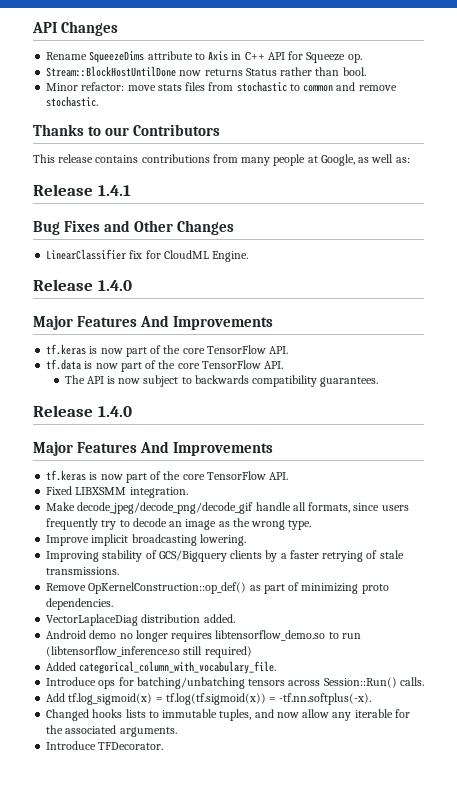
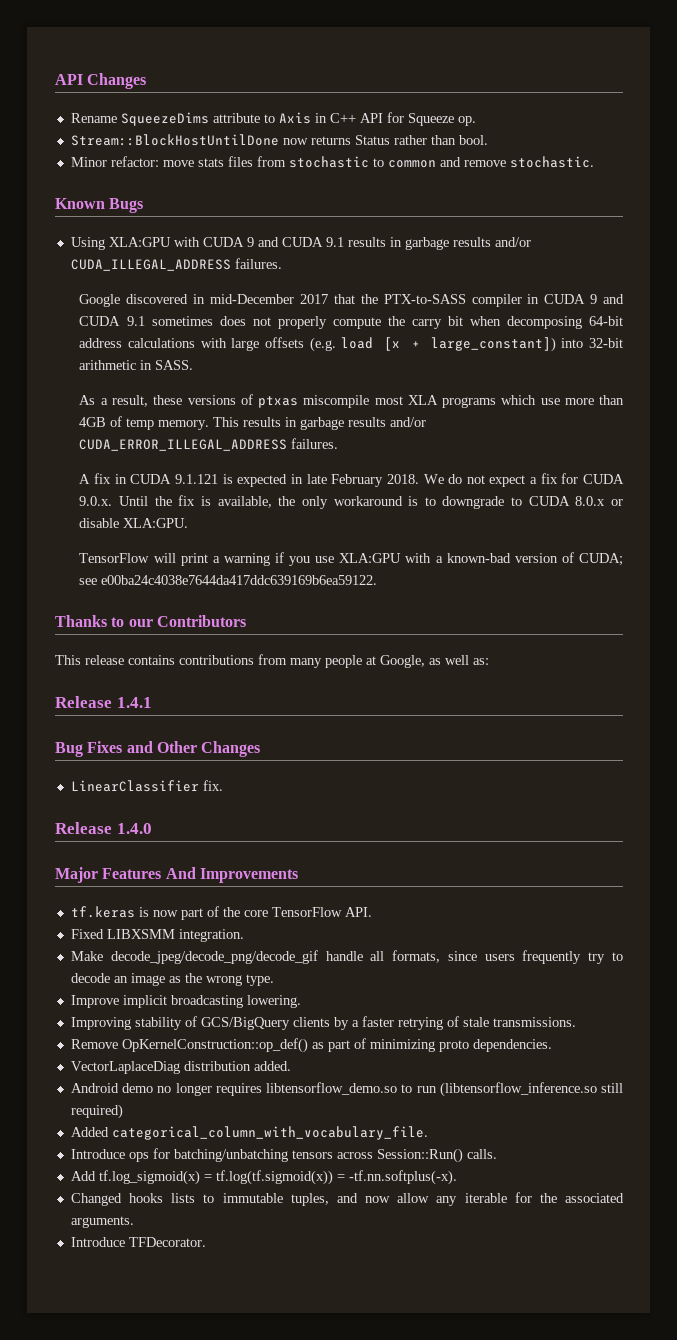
+ Known Bugs
+ Using XLA:GPU with CUDA 9 and CUDA 9.1 results in garbage results and/or CUDA_ILLEGAL_ADDRESS failures.
+ Google discovered in mid-December 2017 that the PTX-to-SASS compiler in CUDA 9 and CUDA 9.1 sometimes does not properly compute the carry bit when decomposing 64-bit address calculations with large offsets (e.g. load [x + large_constant]) into 32-bit arithmetic in SASS.
+ As a result, these versions of ptxas miscompile most XLA programs which use more than 4GB of temp memory. This results in garbage results and/or CUDA_ERROR_ILLEGAL_ADDRESS failures.
+ A fix in CUDA 9.1.121 is expected in late February 2018. We do not expect a fix for CUDA 9.0.x. Until the fix is available, the only workaround is to downgrade to CUDA 8.0.x or disable XLA:GPU.
+ TensorFlow will print a warning if you use XLA:GPU with a known-bad version of CUDA; see e00ba24c4038e7644da417ddc639169b6ea59122.
- LinearClassifier fix for CloudML Engine.
- Release 1.4.0
- Major Features And Improvements
- tf.keras is now part of the core TensorFlow API.
- tf.data is now part of the core TensorFlow API.
- The API is now subject to backwards compatibility guarantees.
+ LinearClassifier fix.
- Improving stability of GCS/Bigquery clients by a faster retrying of stale transmissions.
+ Improving stability of GCS/BigQuery clients by a faster retrying of stale transmissions.

